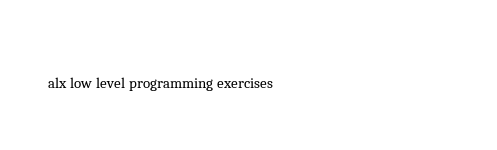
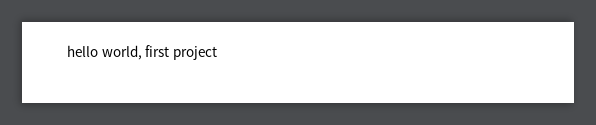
- alx low level programming exercises
+ hello world, first project

